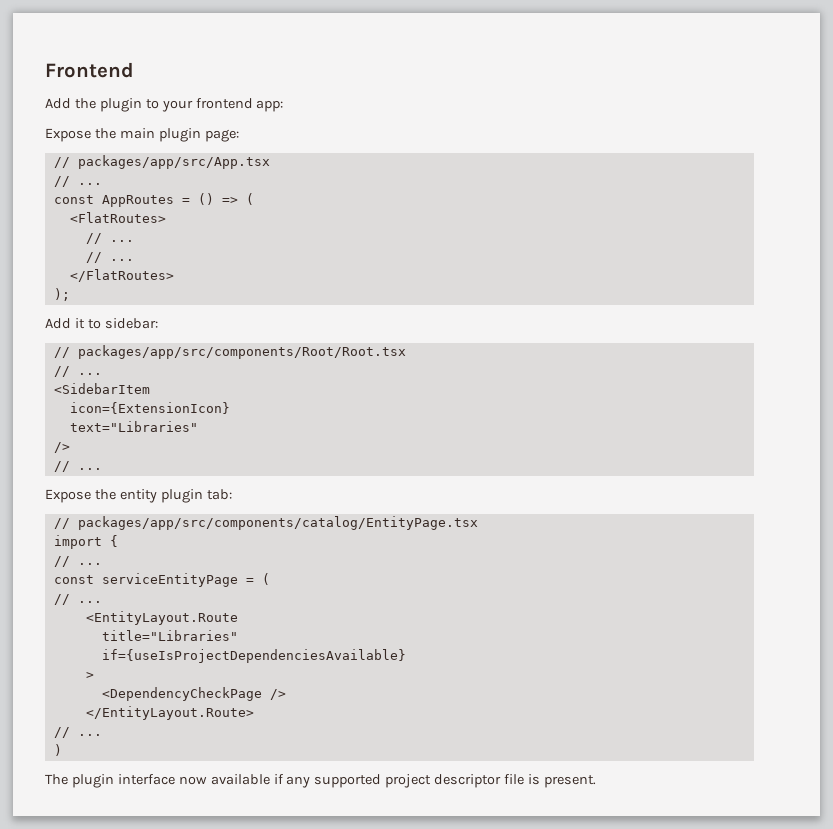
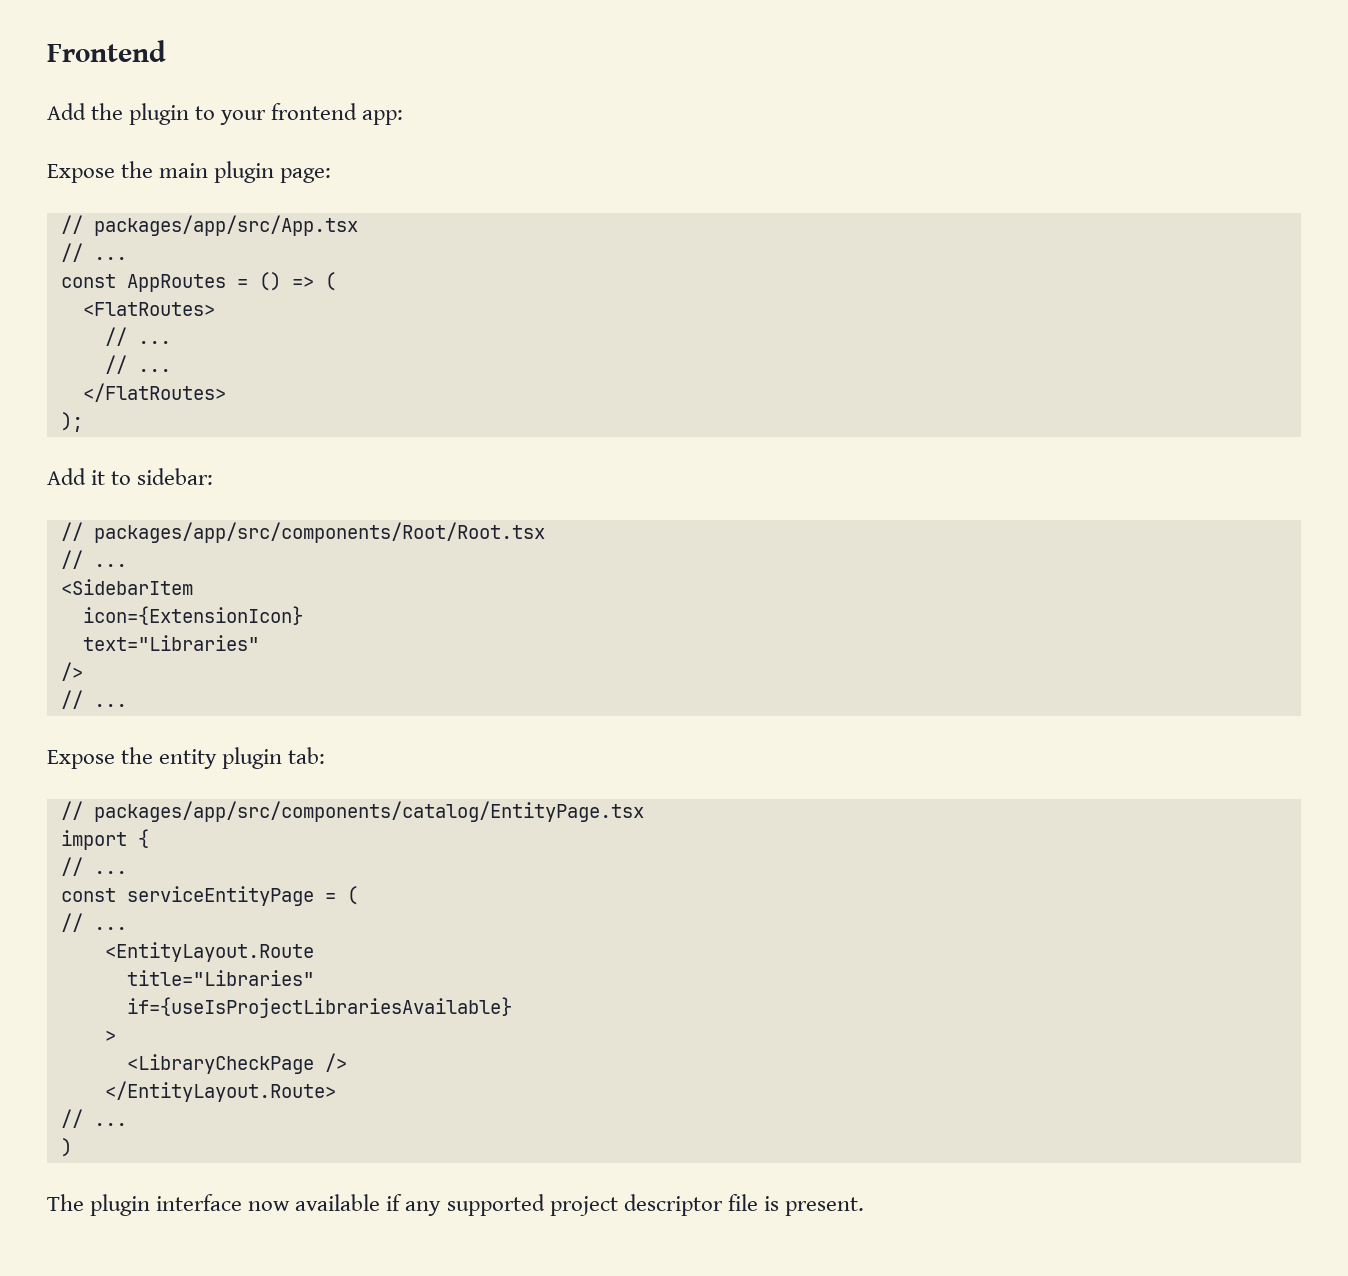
- if={useIsProjectDependenciesAvailable}
+ if={useIsProjectLibrariesAvailable}
- <DependencyCheckPage />
+ <LibraryCheckPage />

